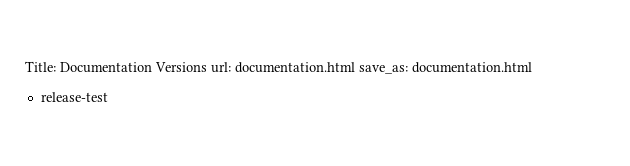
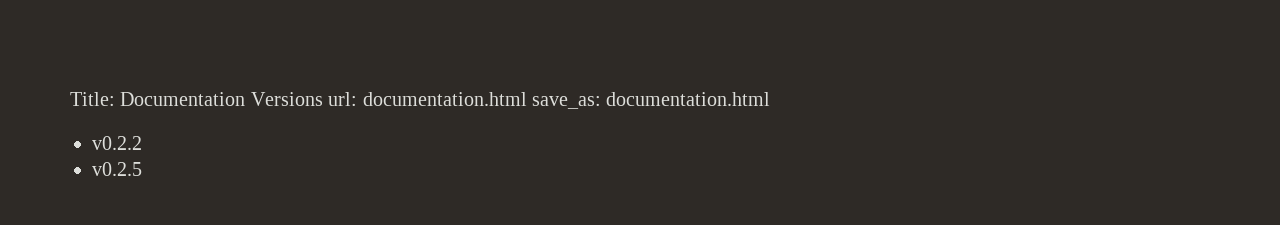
- release-test
+ v0.2.2
+ v0.2.5

